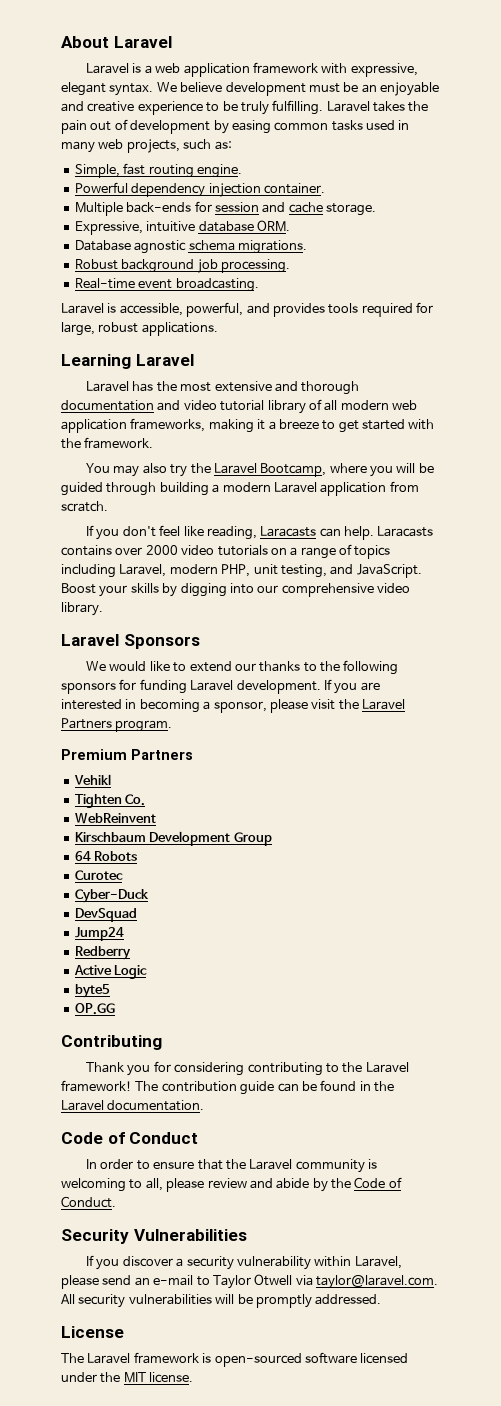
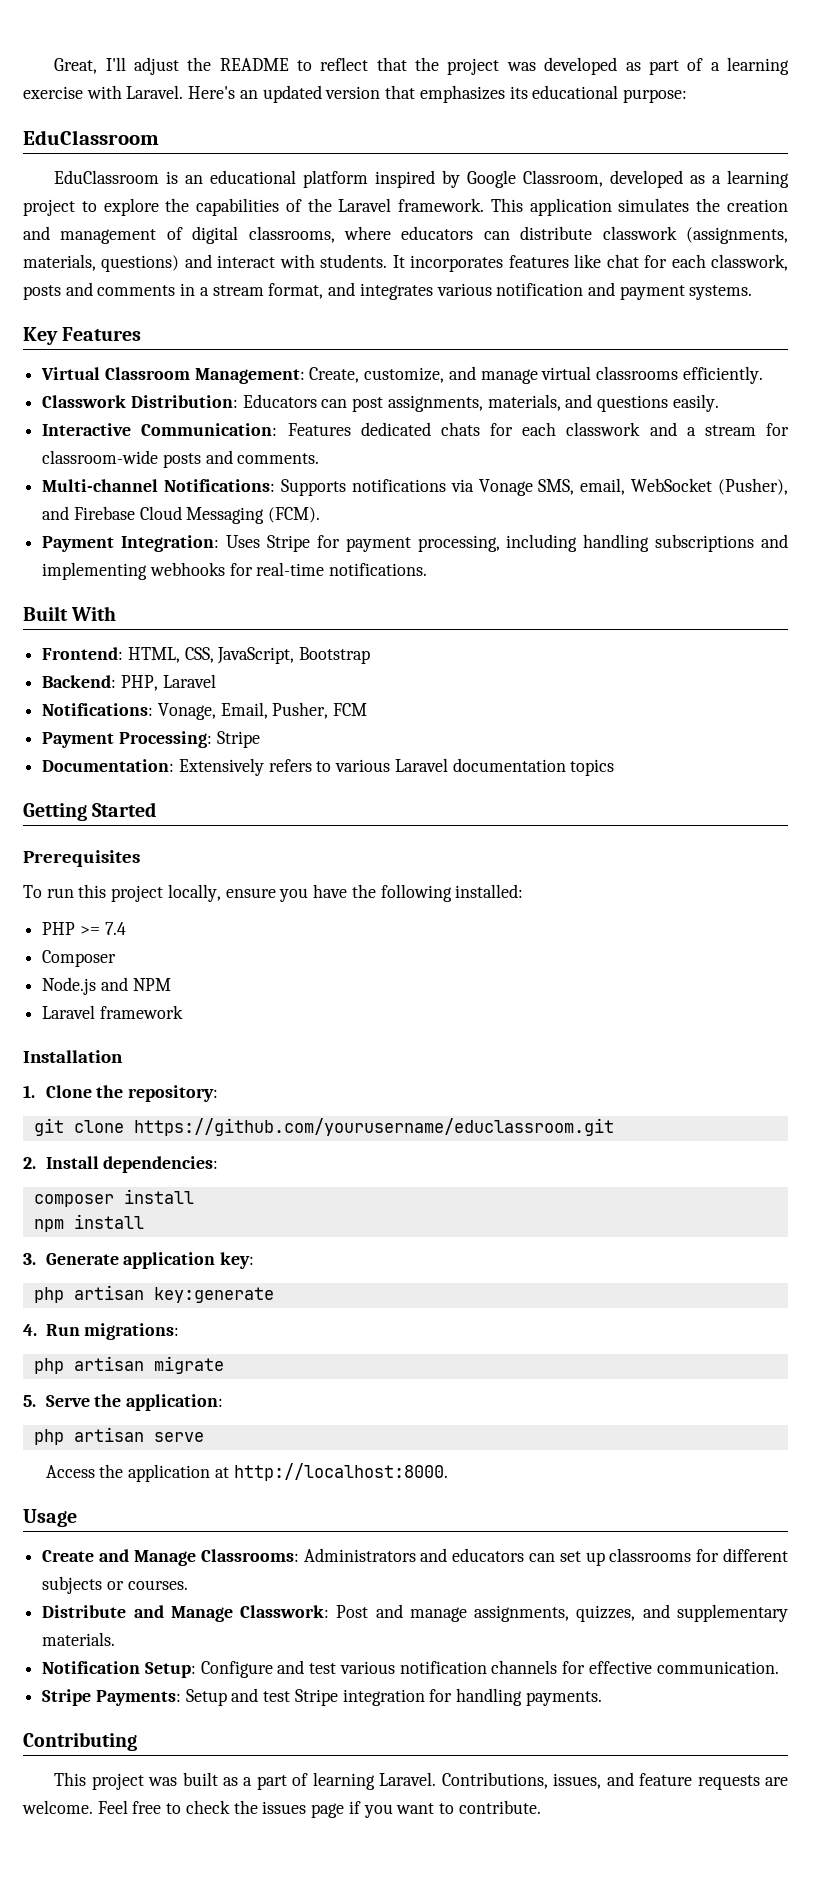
- About Laravel
- Laravel is a web application framework with expressive, elegant syntax. We believe development must be an enjoyable and creative experience to be truly fulfilling. Laravel takes the pain out of development by easing common tasks used in many web projects, such as:
- Simple, fast routing engine.
- Powerful dependency injection container.
- Multiple back-ends for session and cache storage.
- Expressive, intuitive database ORM.
- Database agnostic schema migrations.
- Robust background job processing.
- Real-time event broadcasting.
- Laravel is accessible, powerful, and provides tools required for large, robust applications.
- Learning Laravel
- Laravel has the most extensive and thorough documentation and video tutorial library of all modern web application frameworks, making it a breeze to get started with the framework.
- You may also try the Laravel Bootcamp, where you will be guided through building a modern Laravel application from scratch.
- If you don't feel like reading, Laracasts can help. Laracasts contains over 2000 video tutorials on a range of topics including Laravel, modern PHP, unit testing, and JavaScript. Boost your skills by digging into our comprehensive video library.
- Laravel Sponsors
- We would like to extend our thanks to the following sponsors for funding Laravel development. If you are interested in becoming a sponsor, please visit the Laravel Partners program.
- Premium Partners
- Vehikl
- Tighten Co.
- WebReinvent
- Kirschbaum Development Group
- 64 Robots
- Curotec
- Cyber-Duck
- DevSquad
- Jump24
- Redberry
- Active Logic
- byte5
- OP.GG
+ Great, I'll adjust the README to reflect that the project was developed as part of a learning exercise with Laravel. Here's an updated version that emphasizes its educational purpose:
+ EduClassroom
+ EduClassroom is an educational platform inspired by Google Classroom, developed as a learning project to explore the capabilities of the Laravel framework. This application simulates the creation and management of digital classrooms, where educators can distribute classwork (assignments, materials, questions) and interact with students. It incorporates features like chat for each classwork, posts and comments in a stream format, and integrates various notification and payment systems.
+ Key Features
+ Virtual Classroom Management: Create, customize, and manage virtual classrooms efficiently.
+ Classwork Distribution: Educators can post assignments, materials, and questions easily.
+ Interactive Communication: Features dedicated chats for each classwork and a stream for classroom-wide posts and comments.
+ Multi-channel Notifications: Supports notifications via Vonage SMS, email, WebSocket (Pusher), and Firebase Cloud Messaging (FCM).
+ Payment Integration: Uses Stripe for payment processing, including handling subscriptions and implementing webhooks for real-time notifications.
+ Built With
+ Frontend: HTML, CSS, JavaScript, Bootstrap
+ Backend: PHP, Laravel
+ Notifications: Vonage, Email, Pusher, FCM
+ Payment Processing: Stripe
+ Documentation: Extensively refers to various Laravel documentation topics
+ Getting Started
+ Prerequisites
+ To run this project locally, ensure you have the following installed:
+ PHP >= 7.4
+ Composer
+ Node.js and NPM
+ Laravel framework
+ Installation
+ 1. Clone the repository:
+ git clone https://github.com/yourusername/educlassroom.git
+ 2. Install dependencies:
+ composer install
+ npm install
+ 3. Generate application key:
+ php artisan key:generate
+ 4. Run migrations:
+ php artisan migrate
+ 5. Serve the application:
+ php artisan serve
+ Access the application at http://localhost:8000.
+ Usage
+ Create and Manage Classrooms: Administrators and educators can set up classrooms for different subjects or courses.
+ Distribute and Manage Classwork: Post and manage assignments, quizzes, and supplementary materials.
+ Notification Setup: Configure and test various notification channels for effective communication.
+ Stripe Payments: Setup and test Stripe integration for handling payments.
  Contributing
- Thank you for considering contributing to the Laravel framework! The contribution guide can be found in the Laravel documentation.
- Code of Conduct
- In order to ensure that the Laravel community is welcoming to all, please review and abide by the Code of Conduct.
- Security Vulnerabilities
- If you discover a security vulnerability within Laravel, please send an e-mail to Taylor Otwell via taylor@laravel.com. All security vulnerabilities will be promptly addressed.
- License
- The Laravel framework is open-sourced software licensed under the MIT license.
+ This project was built as a part of learning Laravel. Contributions, issues, and feature requests are welcome. Feel free to check the issues page if you want to contribute.

